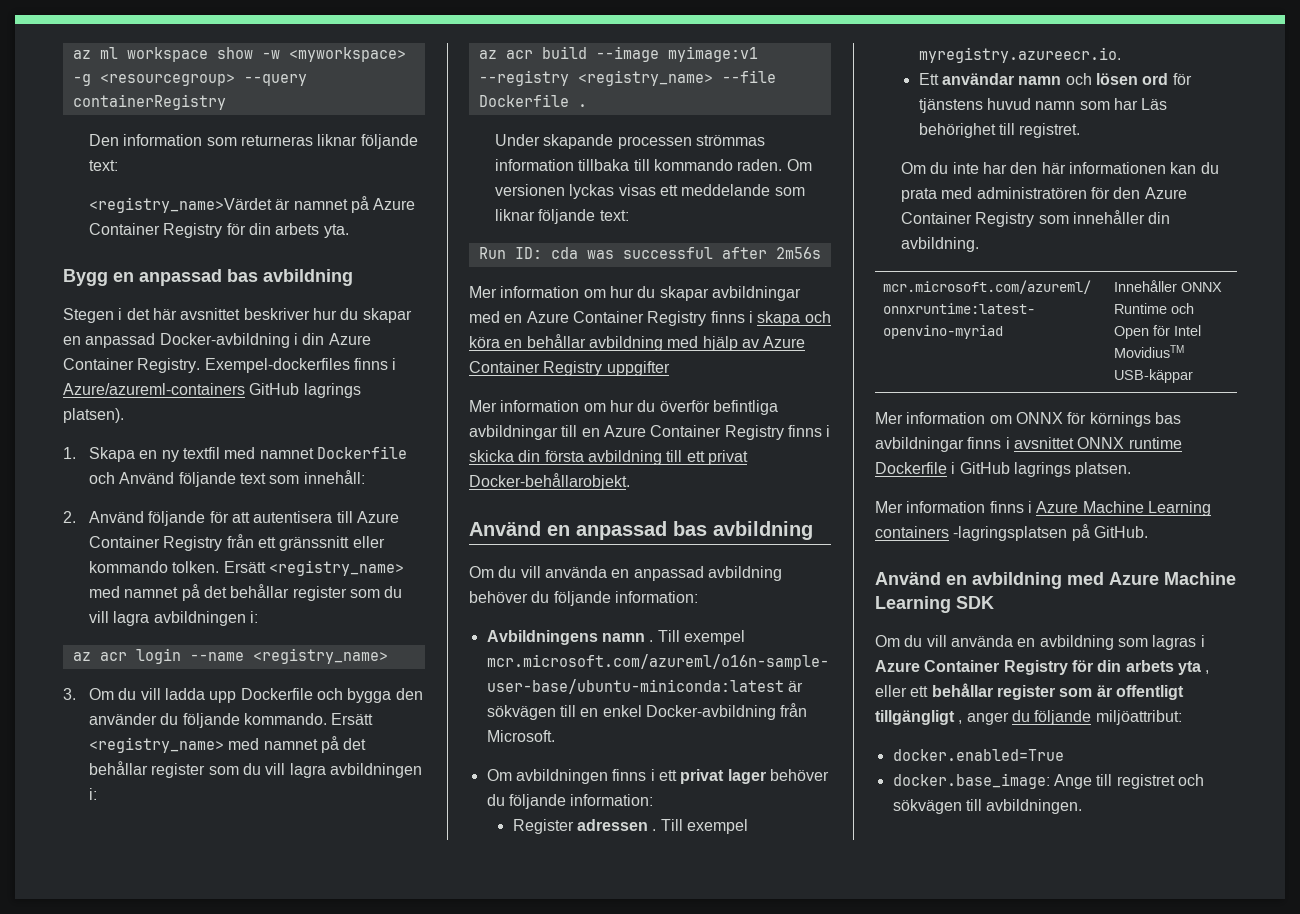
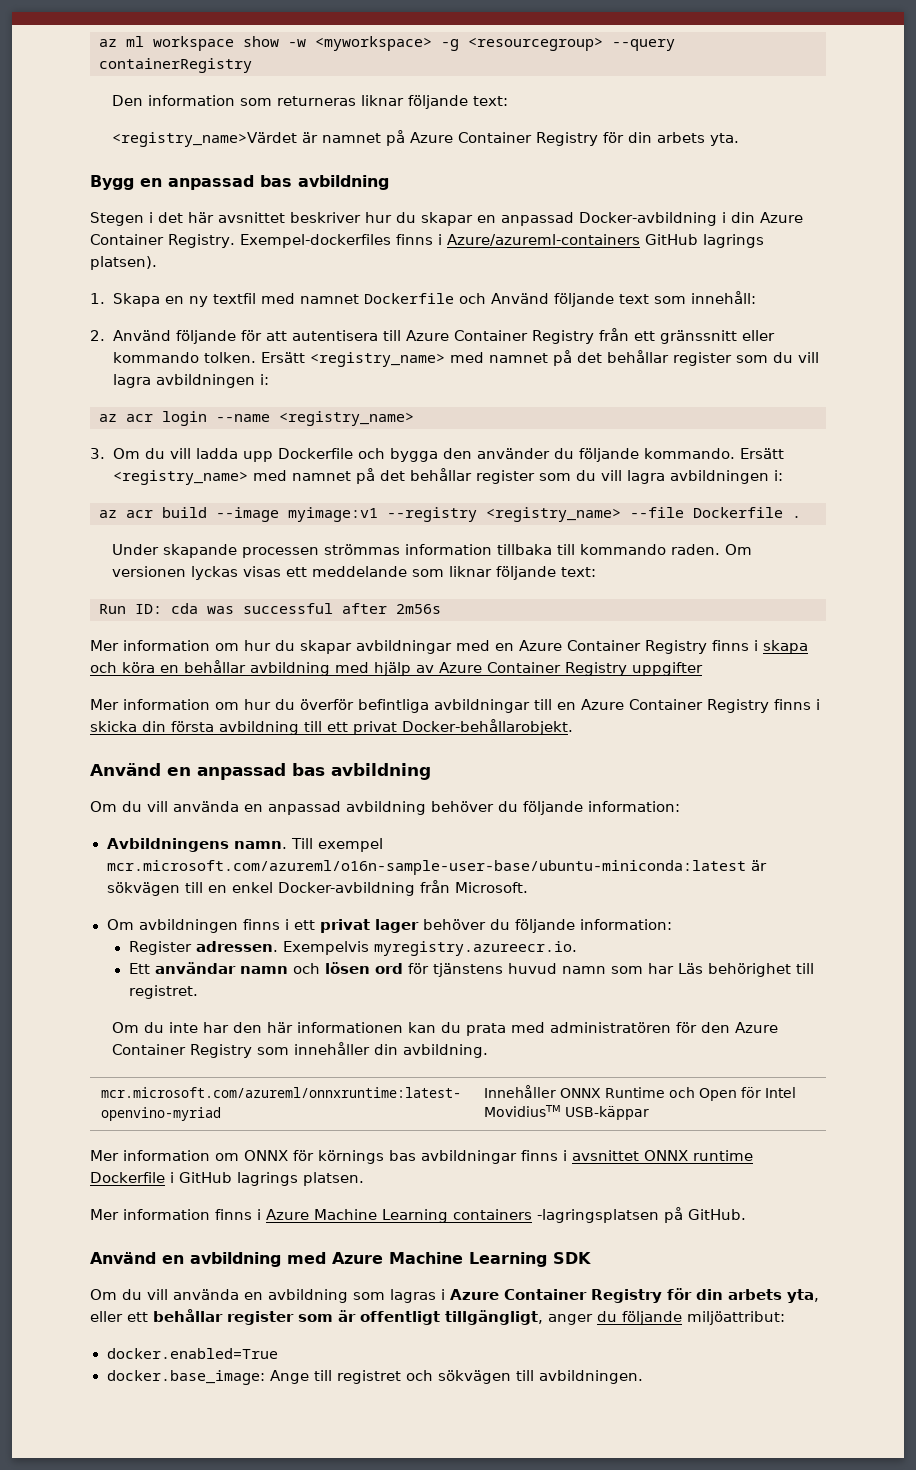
- Avbildningens namn .
+ Avbildningens namn.
- Register adressen . Till exempel myregistry.azureecr.io.
+ Register adressen. Exempelvis myregistry.azureecr.io.
- Om du vill använda en avbildning som lagras i Azure Container Registry för din arbets yta , eller ett behållar register som är offentligt tillgängligt , anger du följande miljöattribut:
+ Om du vill använda en avbildning som lagras i Azure Container Registry för din arbets yta, eller ett behållar register som är offentligt tillgängligt, anger du följande miljöattribut:

